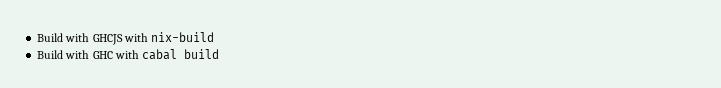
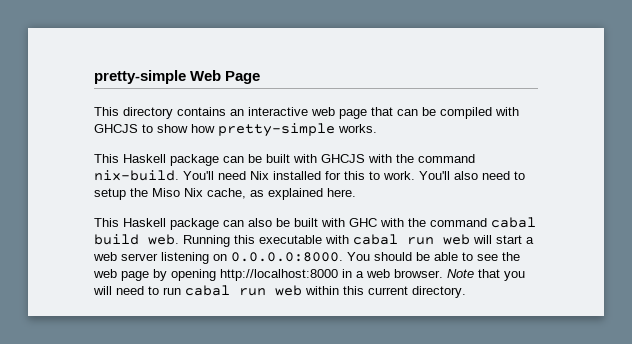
- Build with GHCJS with nix-build
- Build with GHC with cabal build
+ pretty-simple Web Page
+ This directory contains an interactive web page that can be compiled with GHCJS to show how pretty-simple works.
+ This Haskell package can be built with GHCJS with the command nix-build. You'll need Nix installed for this to work. You'll also need to setup the Miso Nix cache, as explained here.
+ This Haskell package can also be built with GHC with the command cabal build web. Running this executable with cabal run web will start a web server listening on 0.0.0.0:8000. You should be able to see the web page by opening http://localhost:8000 in a web browser. Note that you will need to run cabal run web within this current directory.

